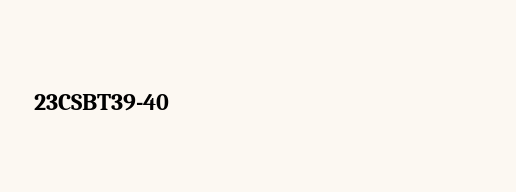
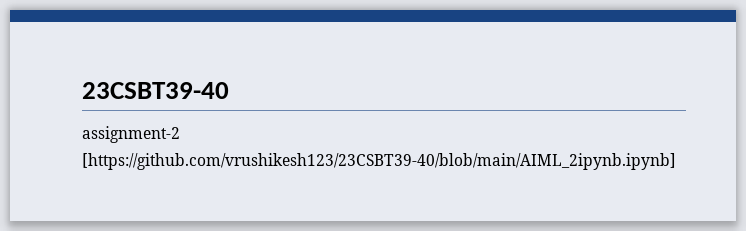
+ assignment-2 [https://github.com/vrushikesh123/23CSBT39-40/blob/main/AIML_2ipynb.ipynb]

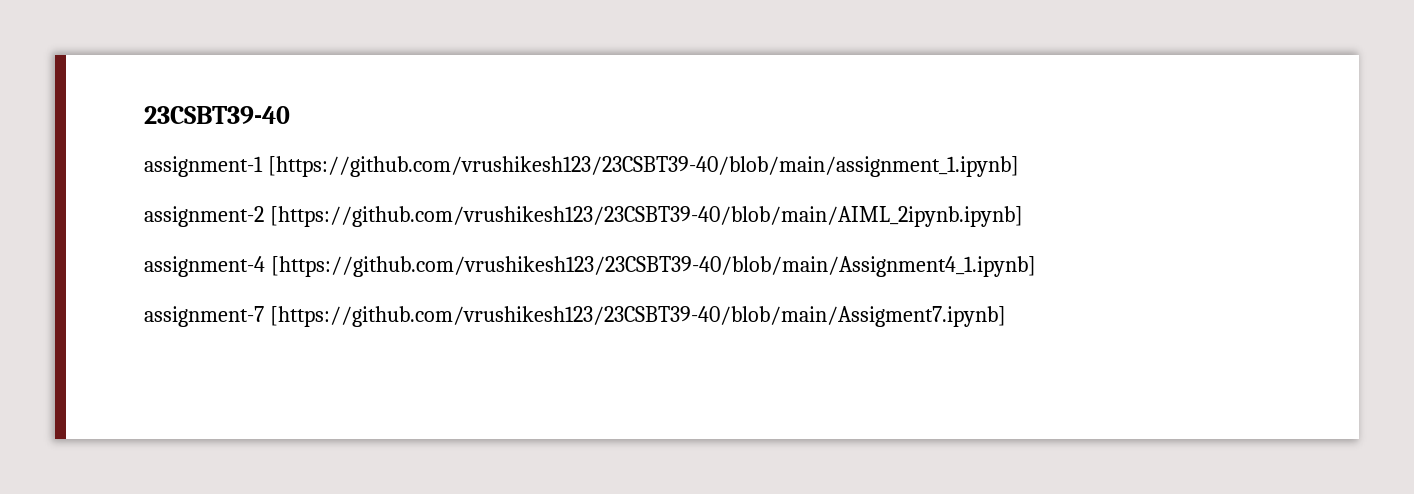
+ assignment-1 [https://github.com/vrushikesh123/23CSBT39-40/blob/main/assignment_1.ipynb]
+ assignment-4 [https://github.com/vrushikesh123/23CSBT39-40/blob/main/Assignment4_1.ipynb]
+ assignment-7 [https://github.com/vrushikesh123/23CSBT39-40/blob/main/Assigment7.ipynb]

